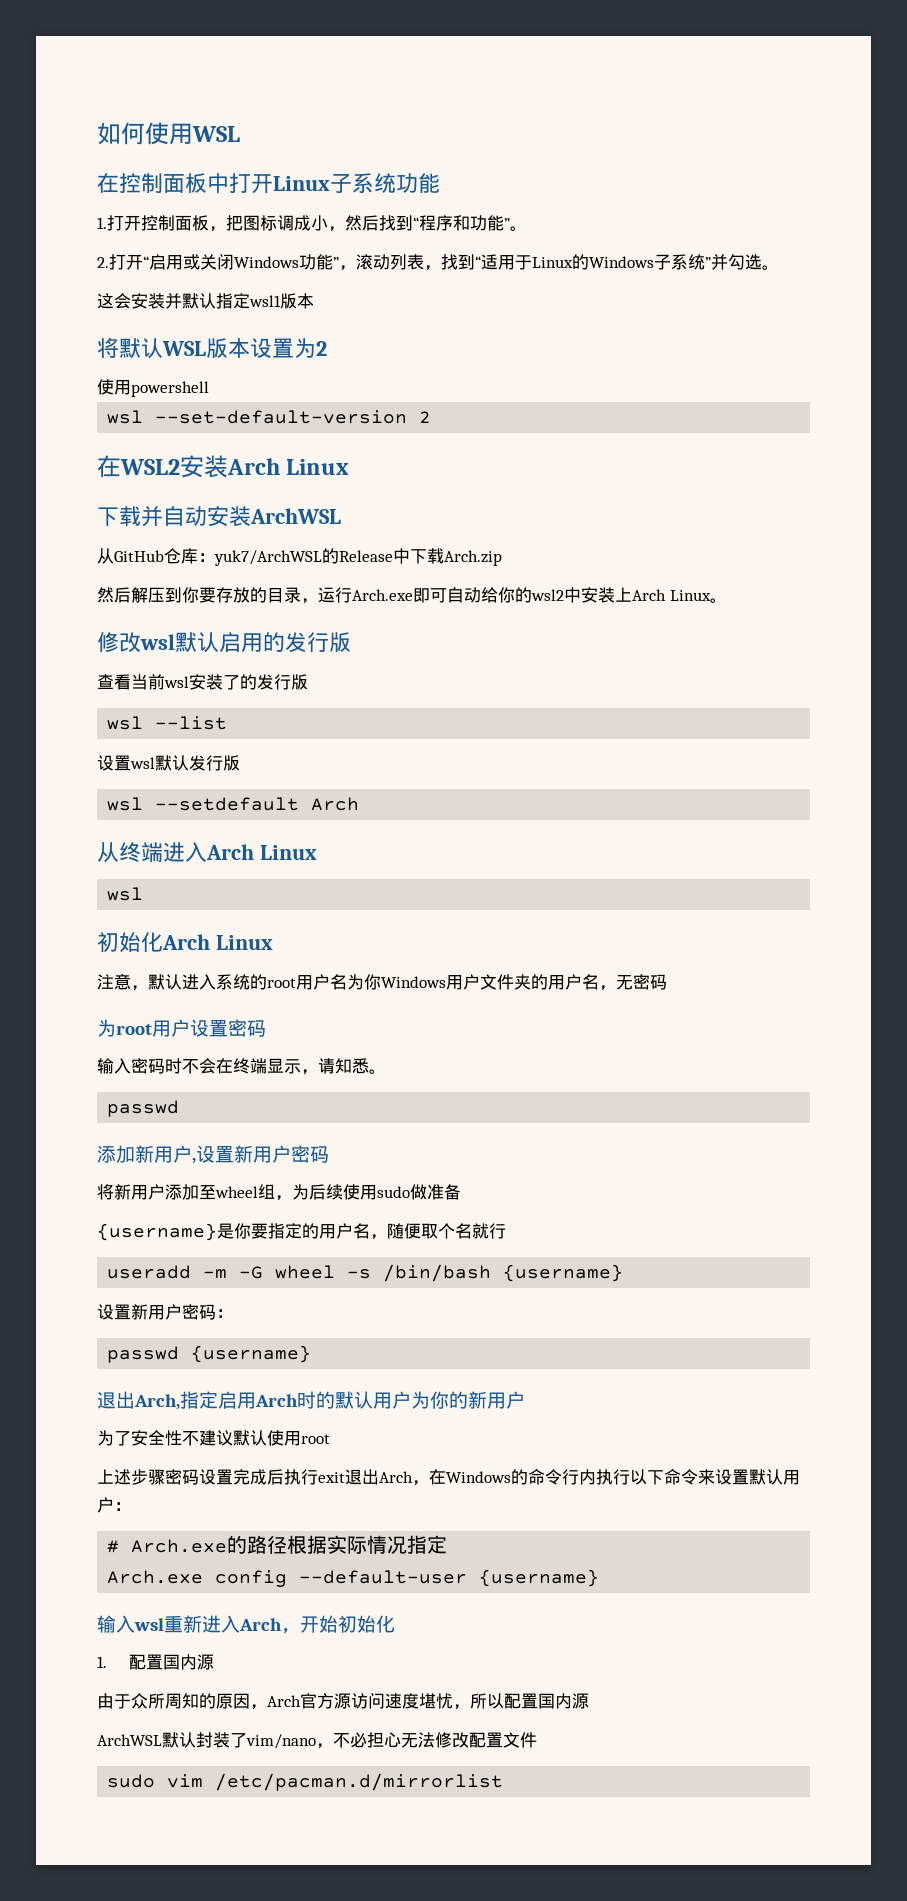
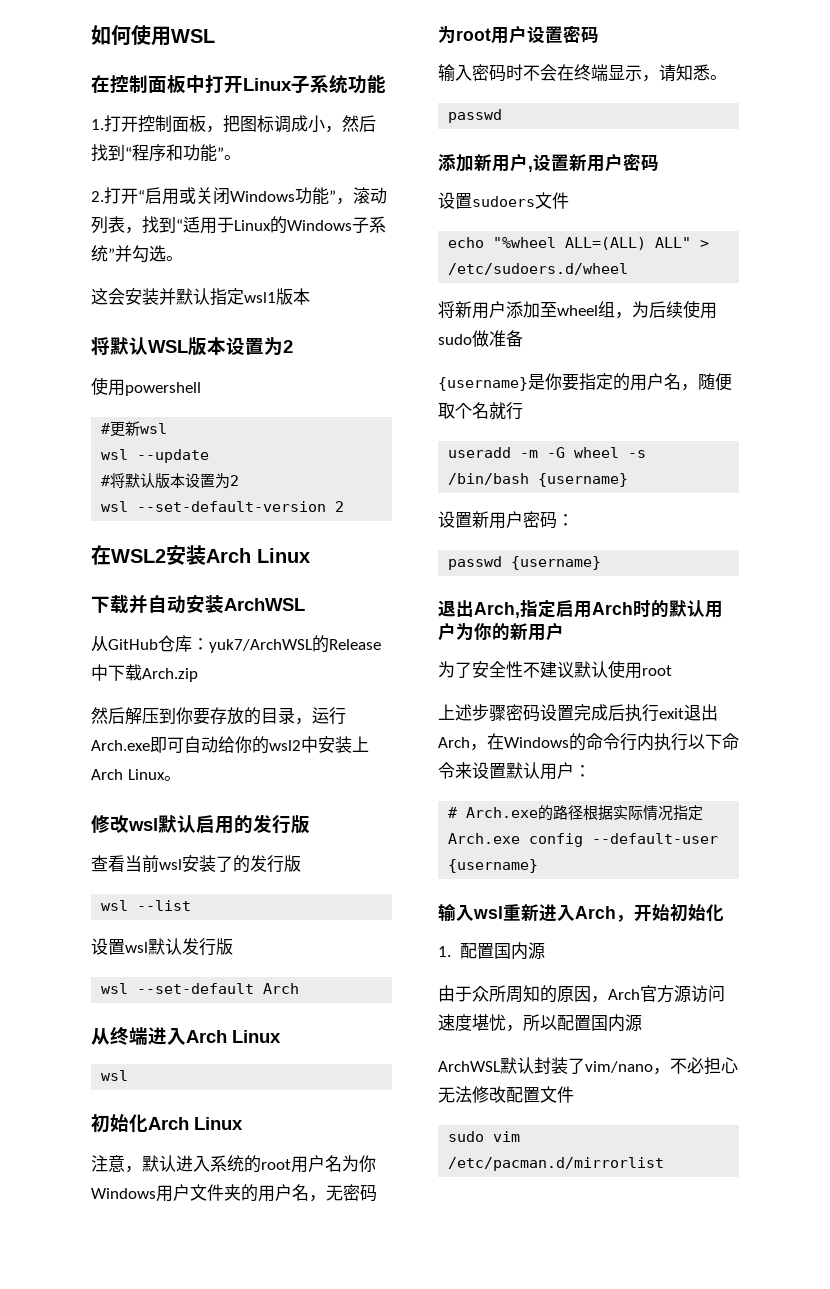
+ #更新wsl
+ wsl --update
+ #将默认版本设置为2
- wsl --setdefault Arch
+ wsl --set-default Arch
+ 设置sudoers文件
+ echo "%wheel ALL=(ALL) ALL" > /etc/sudoers.d/wheel

